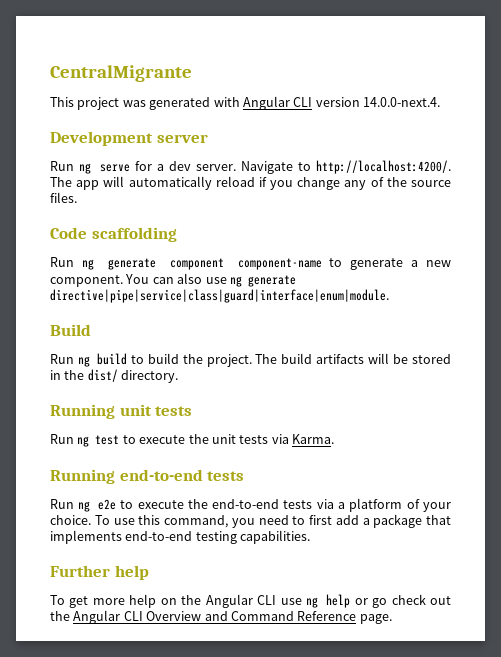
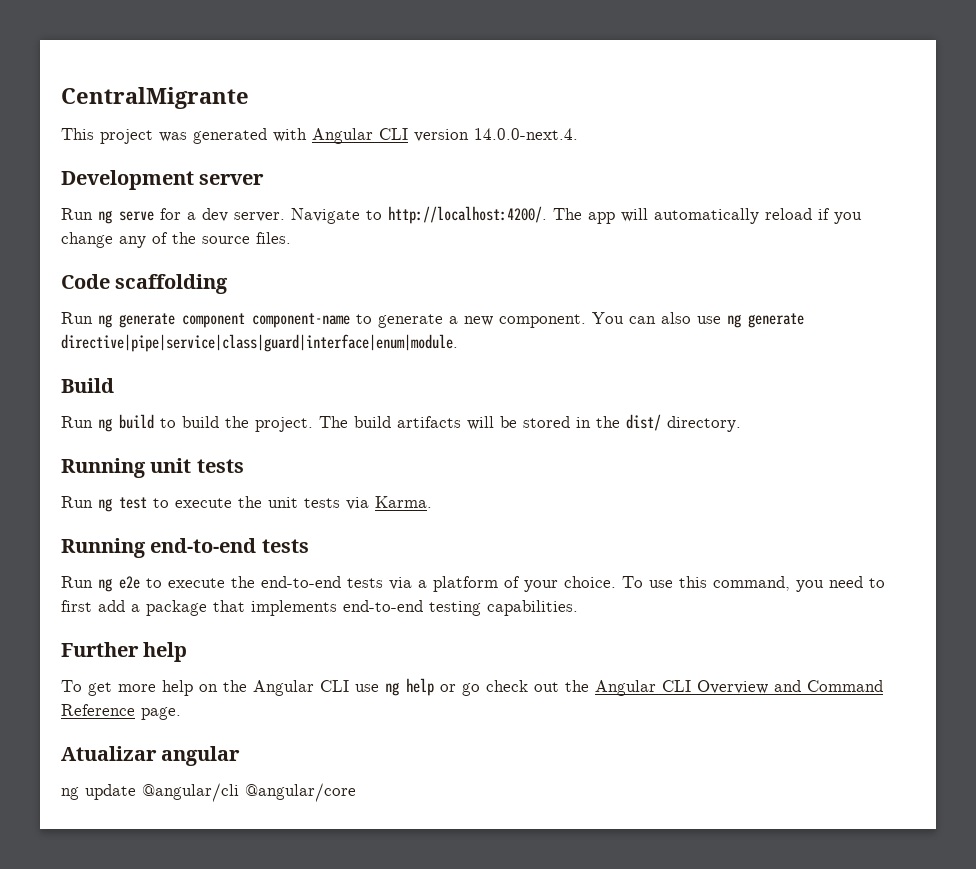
+ Atualizar angular
+ ng update @angular/cli @angular/core

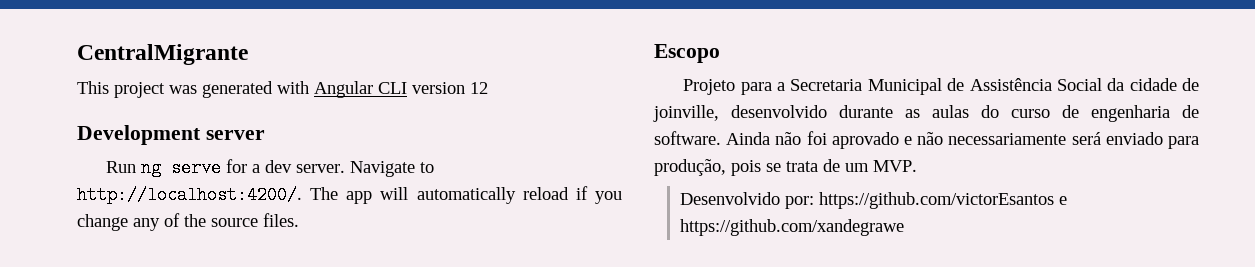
- This project was generated with Angular CLI version 14.0.0-next.4.
+ This project was generated with Angular CLI version 12
- Code scaffolding
- Run ng generate component component-name to generate a new component. You can also use ng generate directive|pipe|service|class|guard|interface|enum|module.
- Build
- Run ng build to build the project. The build artifacts will be stored in the dist/ directory.
- Running unit tests
- Run ng test to execute the unit tests via Karma.
- Running end-to-end tests
- Run ng e2e to execute the end-to-end tests via a platform of your choice. To use this command, you need to first add a package that implements end-to-end testing capabilities.
- Further help
- To get more help on the Angular CLI use ng help or go check out the Angular CLI Overview and Command Reference page.
- Atualizar angular
- ng update @angular/cli @angular/core
+ Escopo
+ Projeto para a Secretaria Municipal de Assistência Social da cidade de joinville, desenvolvido durante as aulas do curso de engenharia de software. Ainda não foi aprovado e não necessariamente será enviado para produção, pois se trata de um MVP.
+ Desenvolvido por: https://github.com/victorEsantos e https://github.com/xandegrawe

